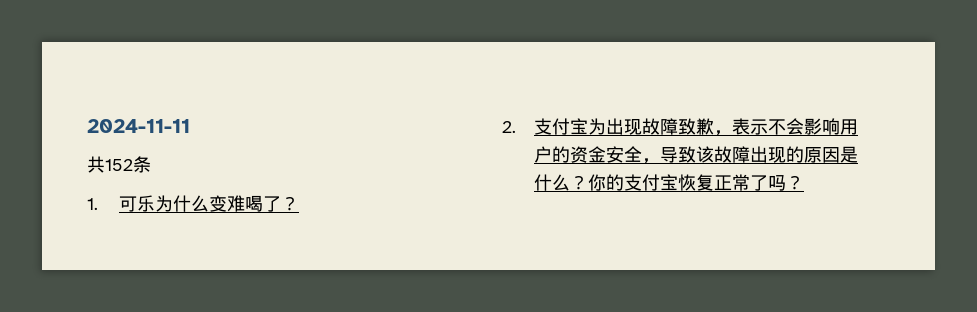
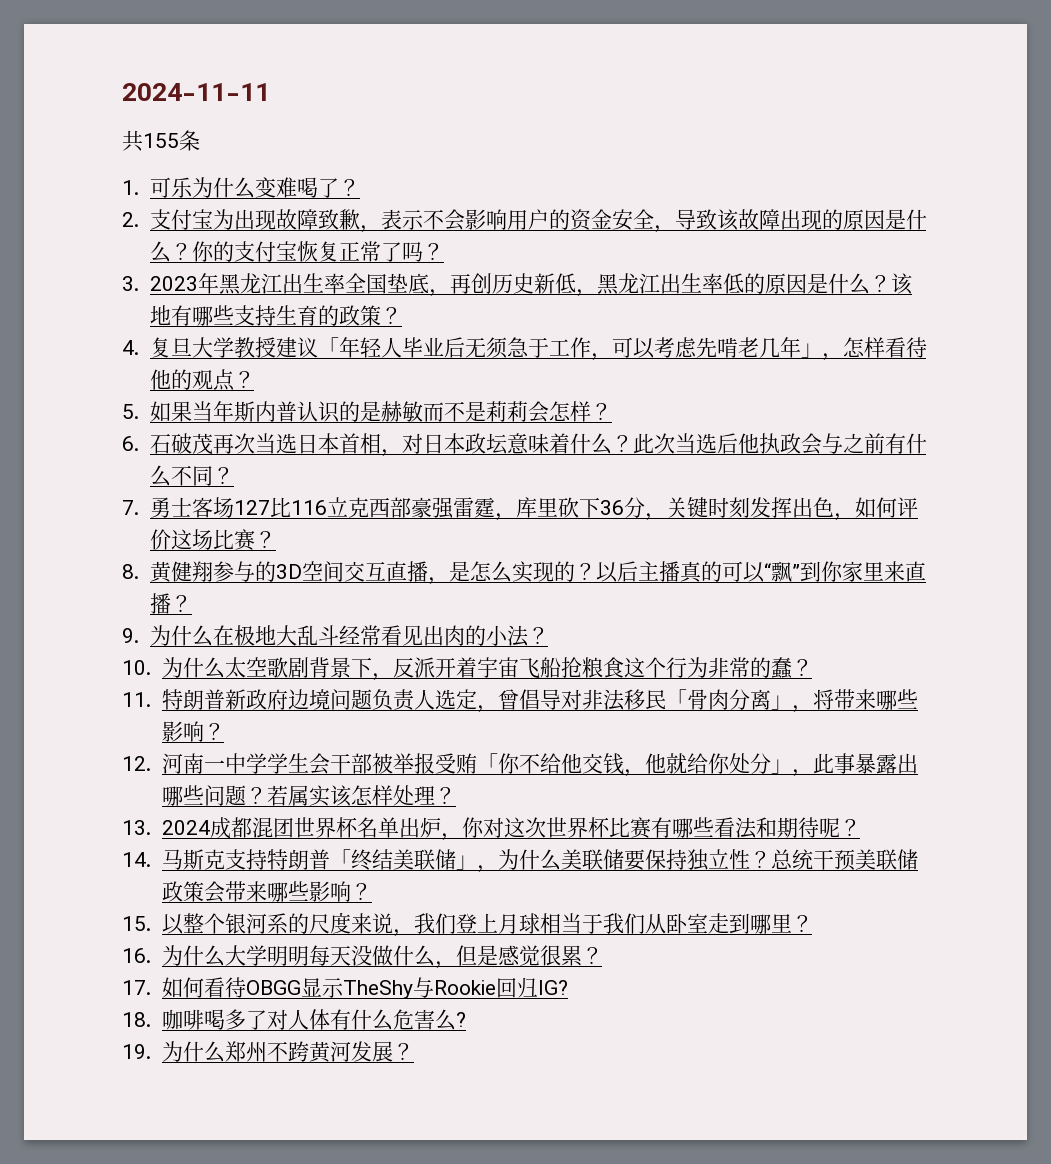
- 共152条
+ 共155条
+ 3. 2023年黑龙江出生率全国垫底，再创历史新低，黑龙江出生率低的原因是什么？该地有哪些支持生育的政策？
+ 4.复旦大学教授建议「年轻人毕业后无须急于工作，可以考虑先啃老几年」，怎样看待他的观点？
+ 5.如果当年斯内普认识的是赫敏而不是莉莉会怎样？
+ 6.石破茂再次当选日本首相，对日本政坛意味着什么？此次当选后他执政会与之前有什么不同？
+ 7.勇士客场127比116立克西部豪强雷霆，库里砍下36分，关键时刻发挥出色，如何评价这场比赛？
+ 8.黄健翔参与的3D空间交互直播，是怎么实现的？以后主播真的可以“飘”到你家里来直播？
+ 9.为什么在极地大乱斗经常看见出肉的小法？
+ 10.为什么太空歌剧背景下，反派开着宇宙飞船抢粮食这个行为非常的蠢？
+ 11.特朗普新政府边境问题负责人选定，曾倡导对非法移民「骨肉分离」，将带来哪些影响？
+ 12.河南一中学学生会干部被举报受贿「你不给他交钱，他就给你处分」，此事暴露出哪些问题？若属实该怎样处理？
+ 13. 2024成都混团世界杯名单出炉，你对这次世界杯比赛有哪些看法和期待呢？
+ 14.马斯克支持特朗普「终结美联储」，为什么美联储要保持独立性？总统干预美联储政策会带来哪些影响？
+ 15.以整个银河系的尺度来说，我们登上月球相当于我们从卧室走到哪里？
+ 16.为什么大学明明每天没做什么，但是感觉很累？
+ 17.如何看待OBGG显示TheShy与Rookie回归IG?
+ 18.咖啡喝多了对人体有什么危害么?
+ 19.为什么郑州不跨黄河发展？

